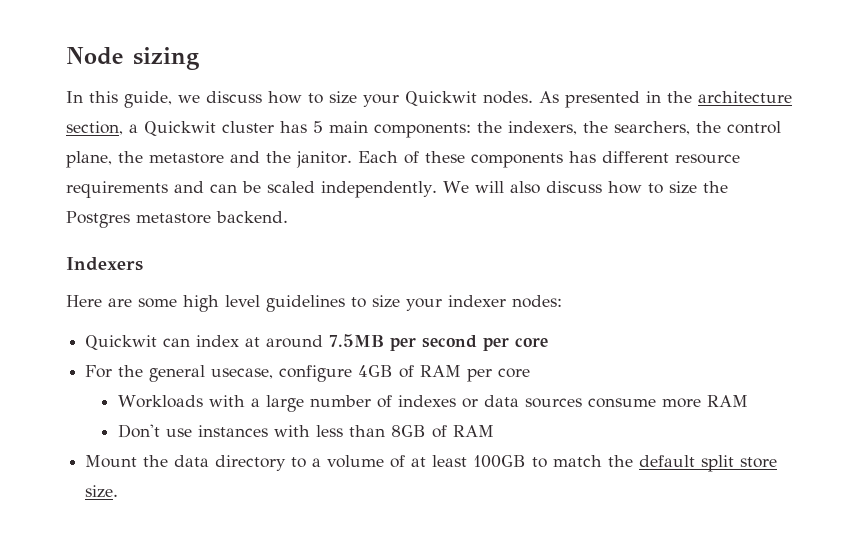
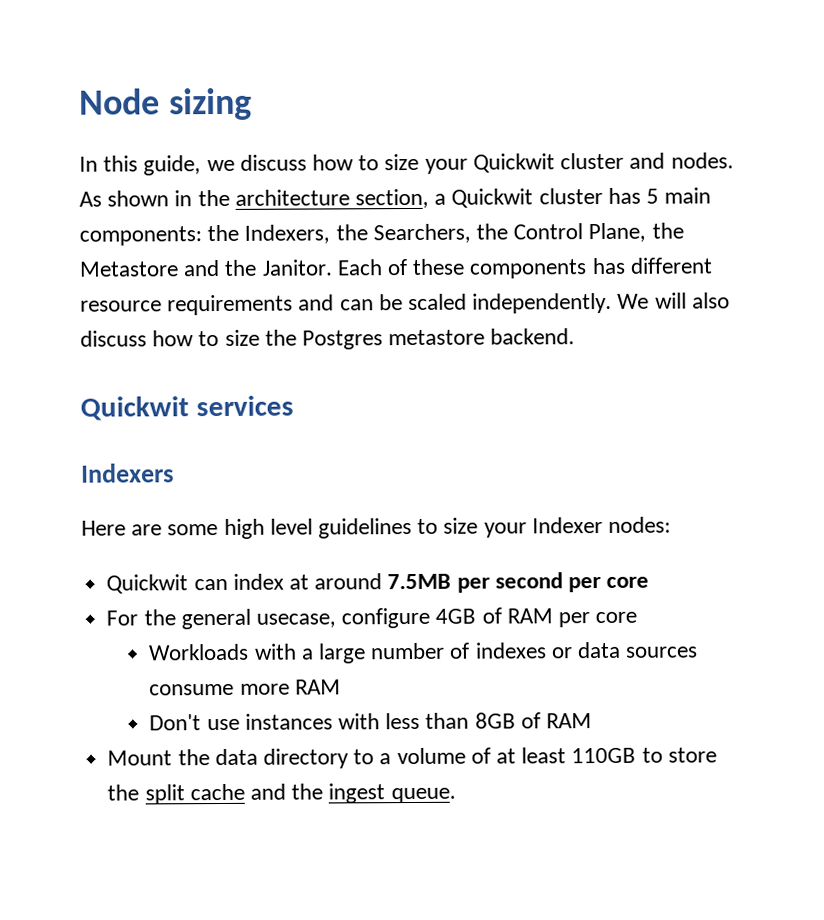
- In this guide, we discuss how to size your Quickwit nodes.
+ In this guide, we discuss how to size your Quickwit cluster and nodes.
- As presented in the architecture section, a Quickwit cluster has 5 main components: the indexers, the searchers, the control plane, the metastore and the janitor.
+ As shown in the architecture section, a Quickwit cluster has 5 main components: the Indexers, the Searchers, the Control Plane, the Metastore and the Janitor.
+ Quickwit services
- Here are some high level guidelines to size your indexer nodes:
+ Here are some high level guidelines to size your Indexer nodes:
- Mount the data directory to a volume of at least 100GB to match the default split store size.
+ Mount the data directory to a volume of at least 110GB to store the split cache and the ingest queue.

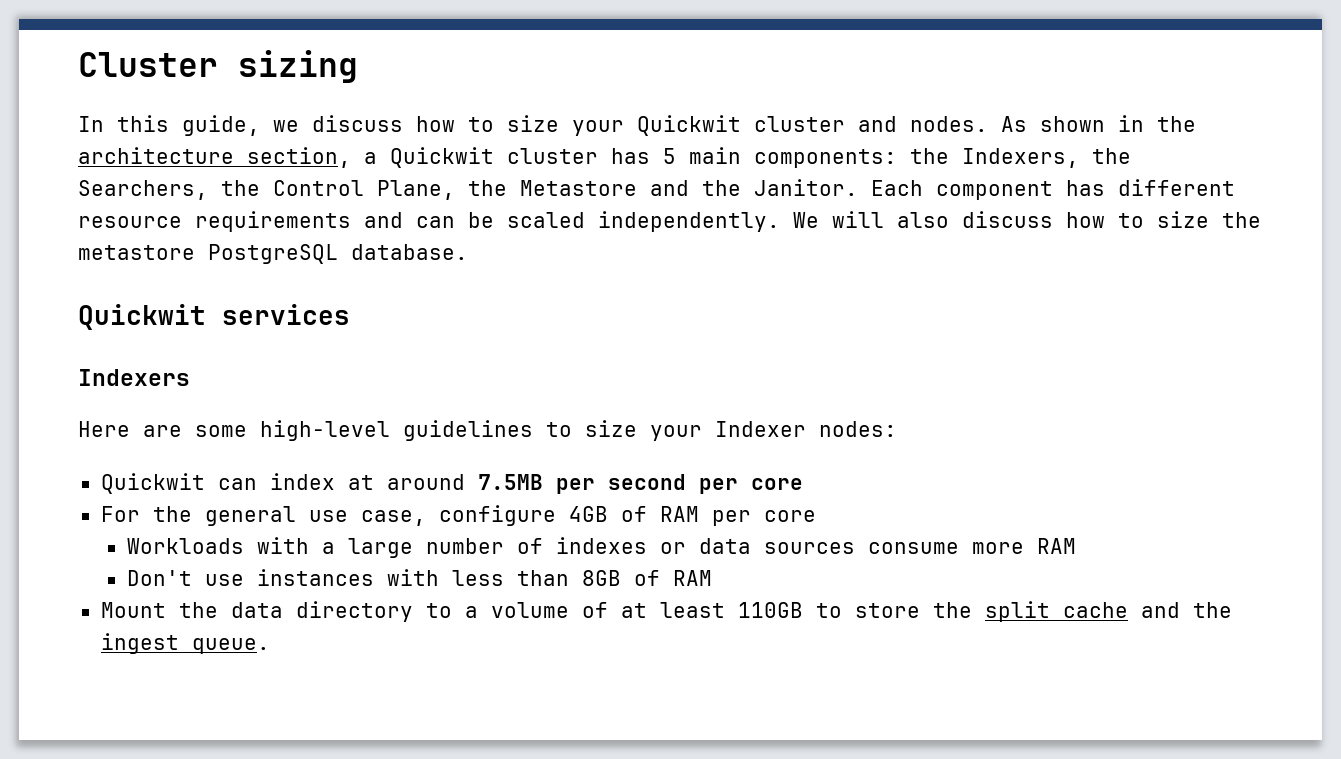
- Node sizing
+ Cluster sizing
- Each of these components has different resource requirements and can be scaled independently.
+ Each component has different resource requirements and can be scaled independently.
- We will also discuss how to size the Postgres metastore backend.
+ We will also discuss how to size the metastore PostgreSQL database.
- Here are some high level guidelines to size your Indexer nodes:
+ Here are some high-level guidelines to size your Indexer nodes:
- For the general usecase, configure 4GB of RAM per core
+ For the general use case, configure 4GB of RAM per core

